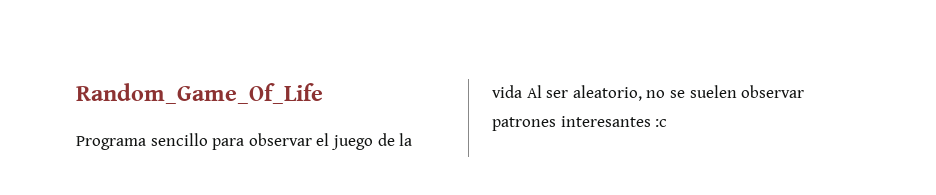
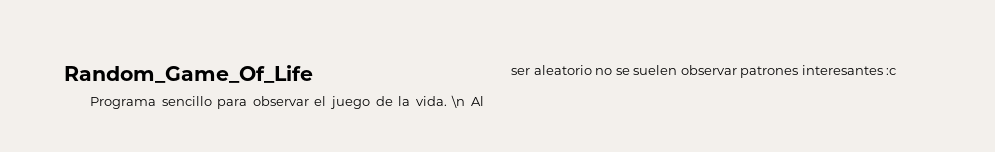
- Programa sencillo para observar el juego de la vida Al ser aleatorio, no se suelen observar patrones interesantes :c
+ Programa sencillo para observar el juego de la vida. \n Al ser aleatorio no se suelen observar patrones interesantes :c

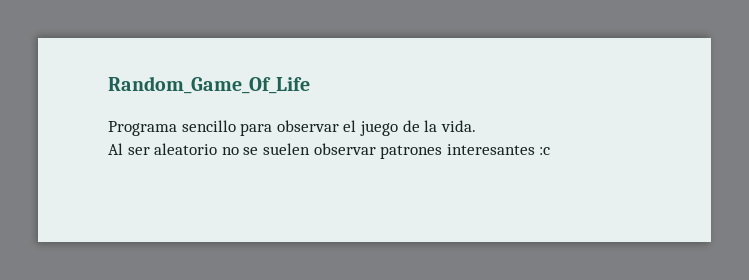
- Programa sencillo para observar el juego de la vida. \n Al ser aleatorio no se suelen observar patrones interesantes :c
+ Programa sencillo para observar el juego de la vida.
+ Al ser aleatorio no se suelen observar patrones interesantes :c

